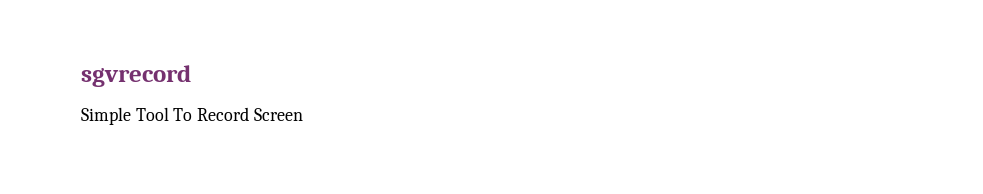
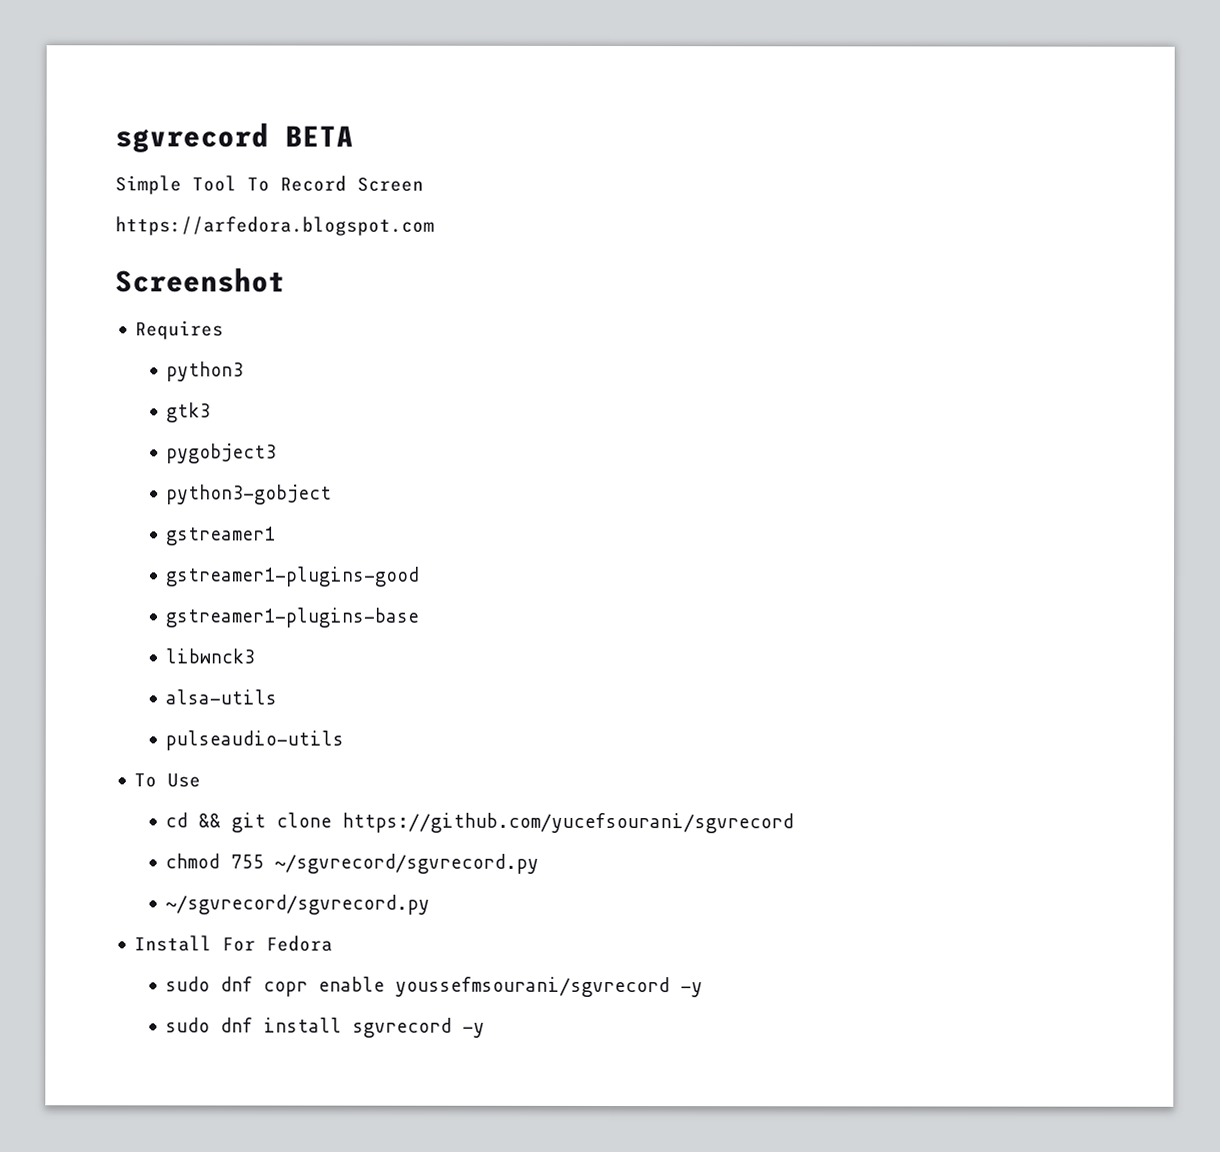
- sgvrecord
+ sgvrecord BETA
+ https://arfedora.blogspot.com
+ Screenshot
+ Requires
+ python3
+ gtk3
+ pygobject3
+ python3-gobject
+ gstreamer1
+ gstreamer1-plugins-good
+ gstreamer1-plugins-base
+ libwnck3
+ alsa-utils
+ pulseaudio-utils
+ To Use
+ cd && git clone https://github.com/yucefsourani/sgvrecord
+ chmod 755 ~/sgvrecord/sgvrecord.py
+ ~/sgvrecord/sgvrecord.py
+ Install For Fedora
+ sudo dnf copr enable youssefmsourani/sgvrecord -y
+ sudo dnf install sgvrecord -y

